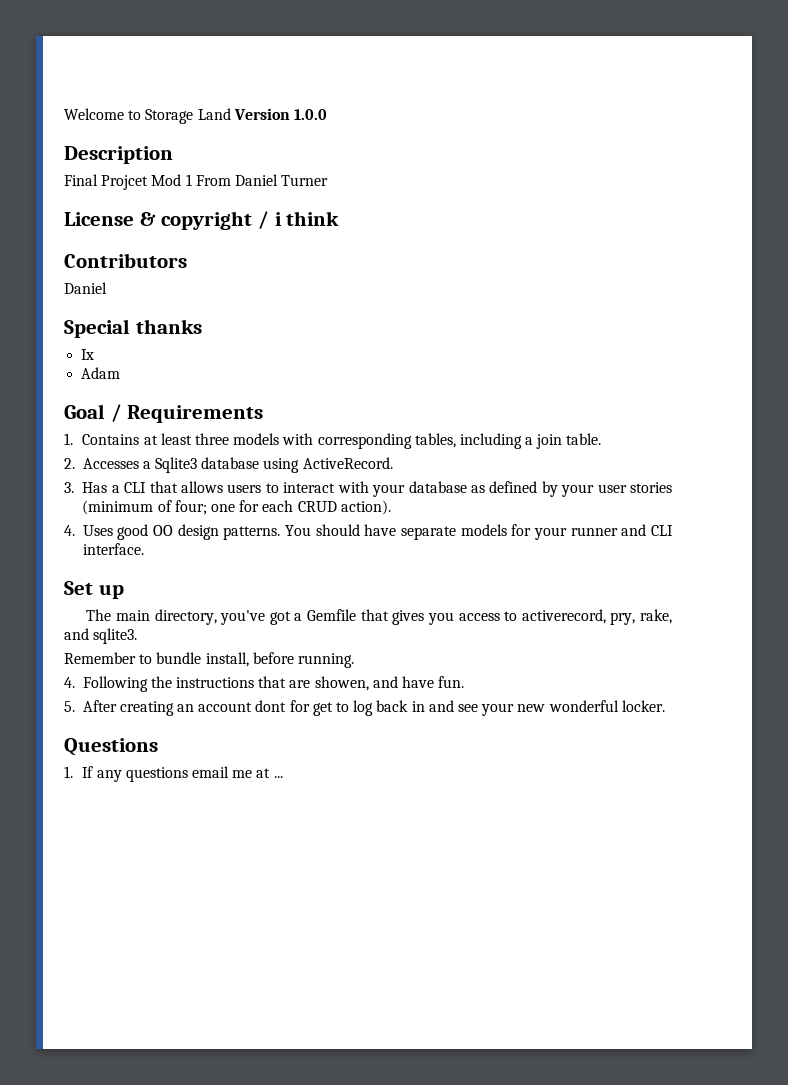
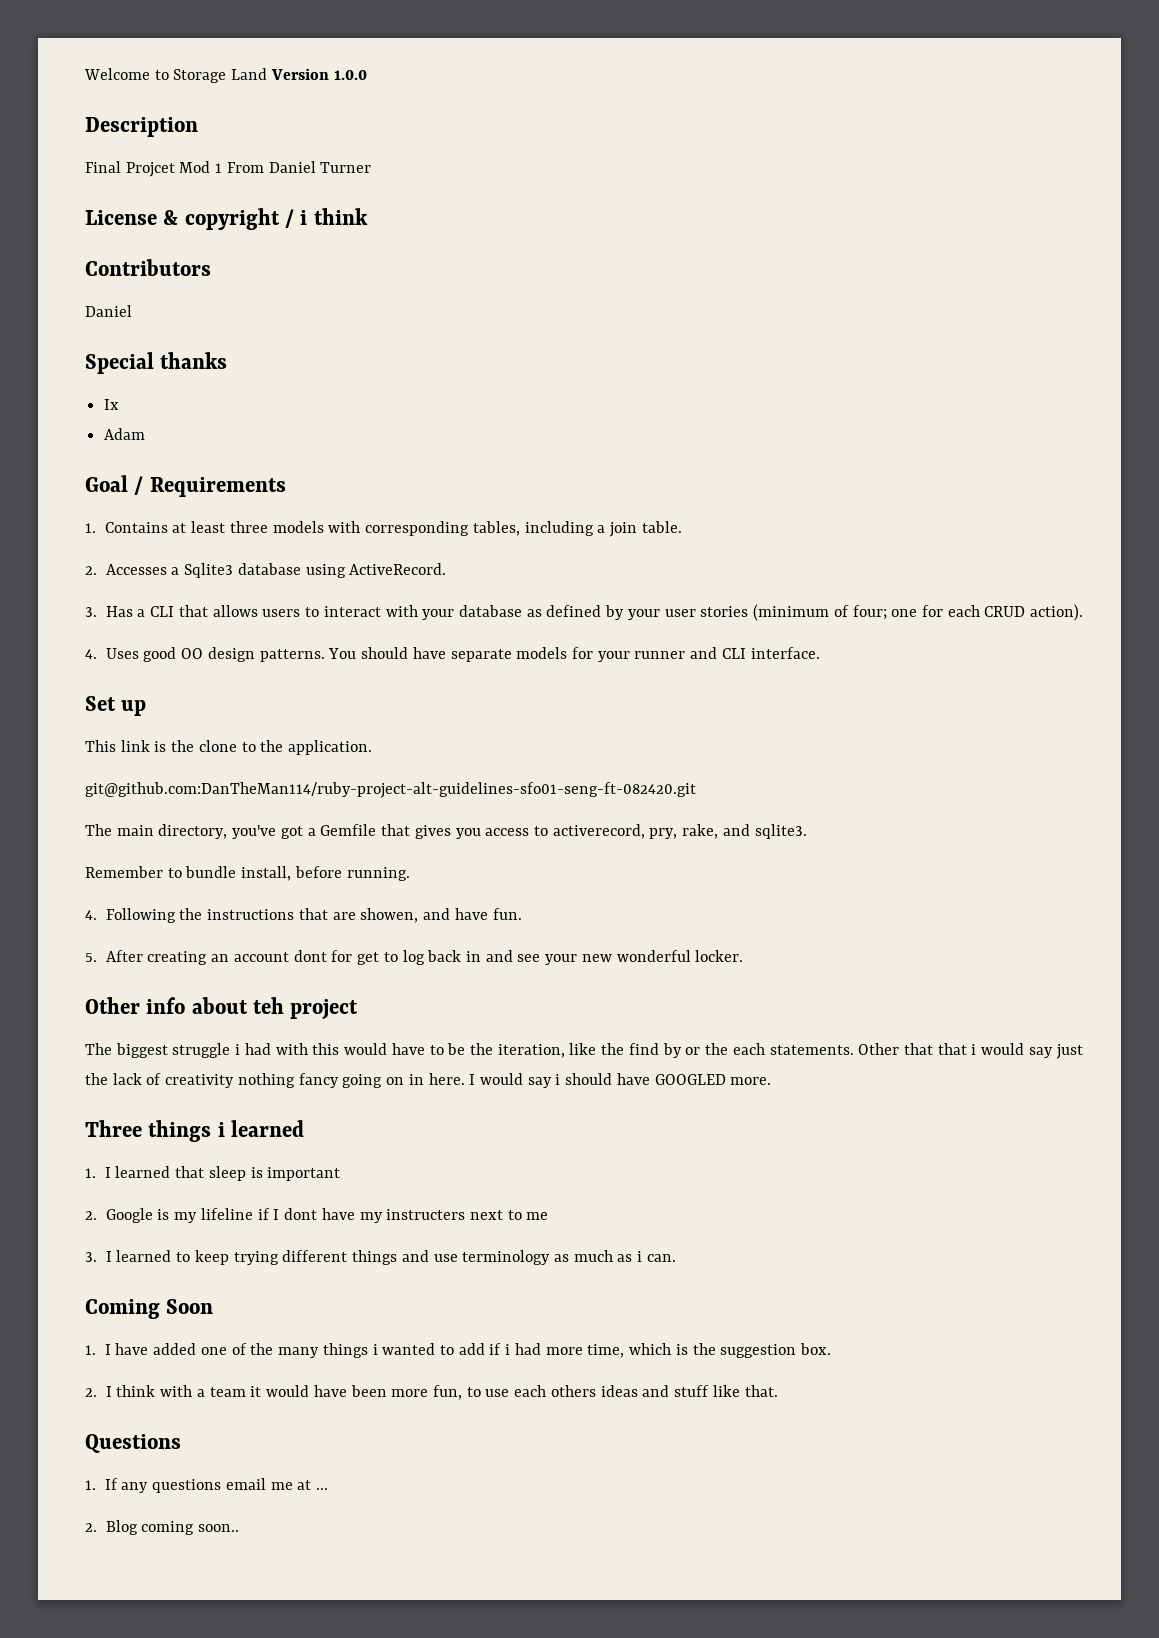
+ This link is the clone to the application.
+ git@github.com:DanTheMan114/ruby-project-alt-guidelines-sfo01-seng-ft-082420.git
+ Other info about teh project
+ The biggest struggle i had with this would have to be the iteration, like the find by or the each statements. Other that that i would say just the lack of creativity nothing fancy going on in here. I would say i should have GOOGLED more.
+ Three things i learned
+ 1. I learned that sleep is important
+ 2. Google is my lifeline if I dont have my instructers next to me
+ 3. I learned to keep trying different things and use terminology as much as i can.
+ Coming Soon
+ 1. I have added one of the many things i wanted to add if i had more time, which is the suggestion box.
+ 2. I think with a team it would have been more fun, to use each others ideas and stuff like that.
+ 2. Blog coming soon..

